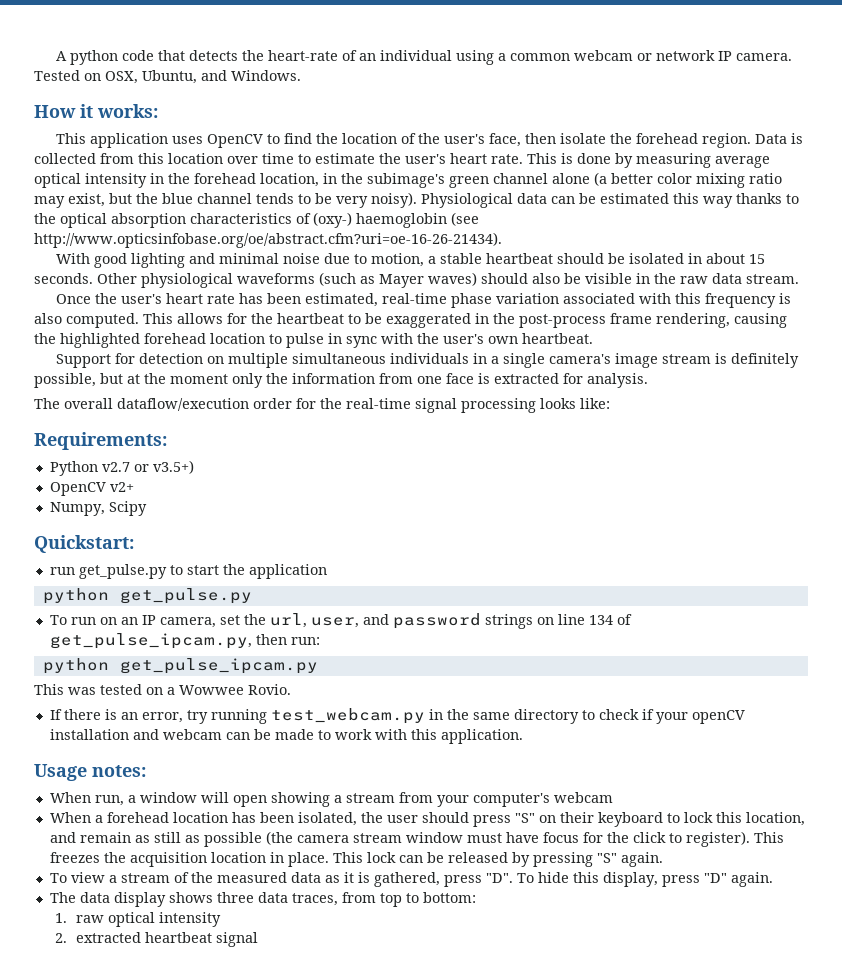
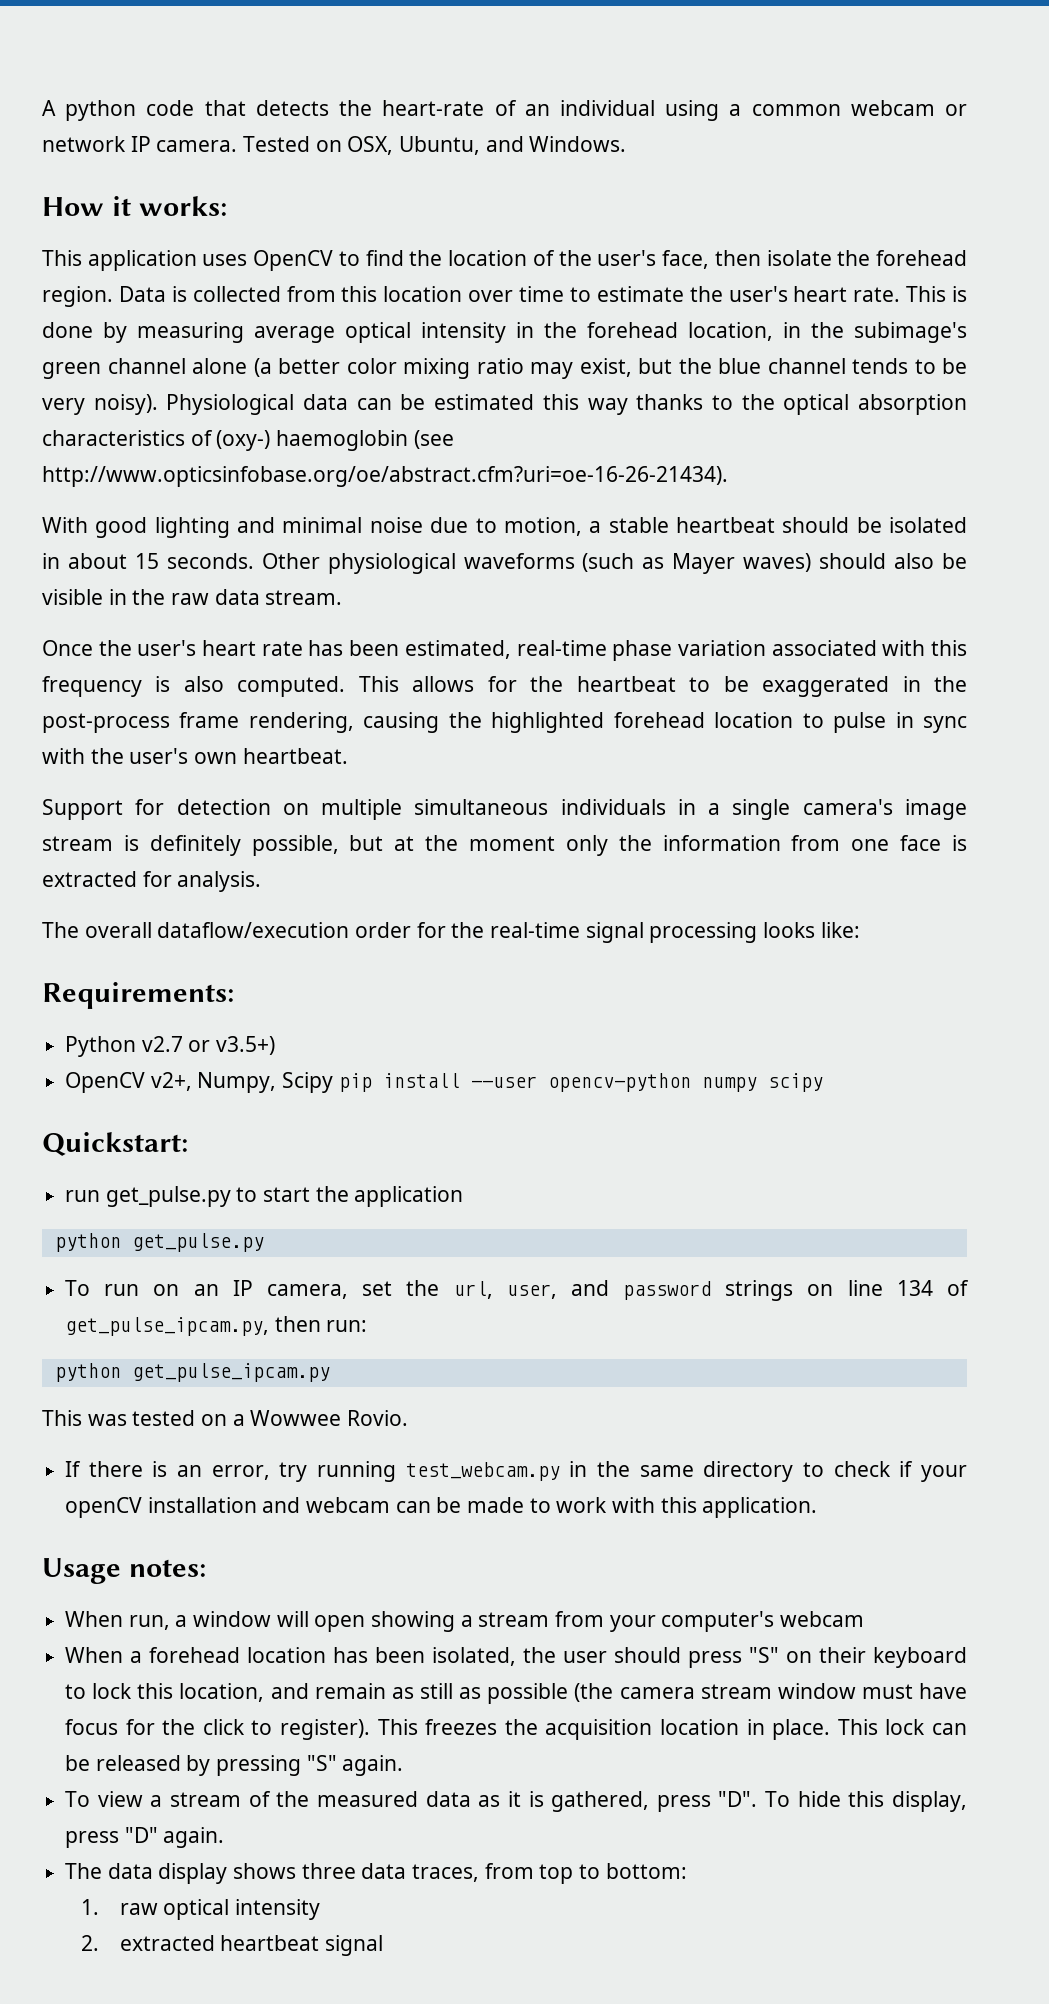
- OpenCV v2+
- Numpy, Scipy
+ OpenCV v2+, Numpy, Scipy pip install --user opencv-python numpy scipy

